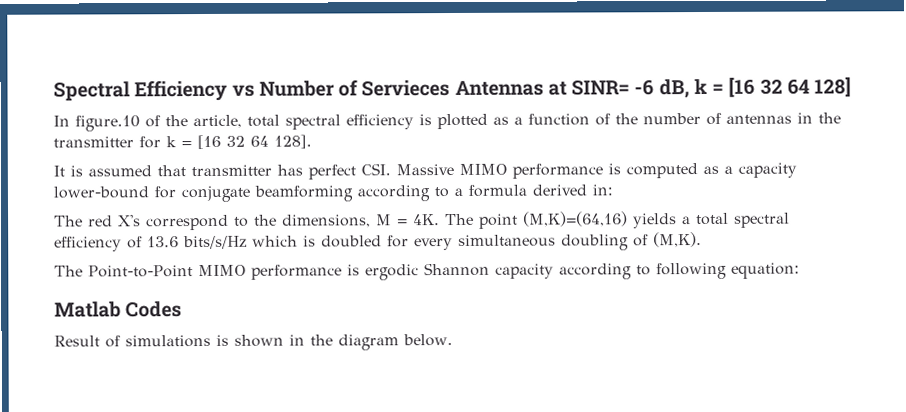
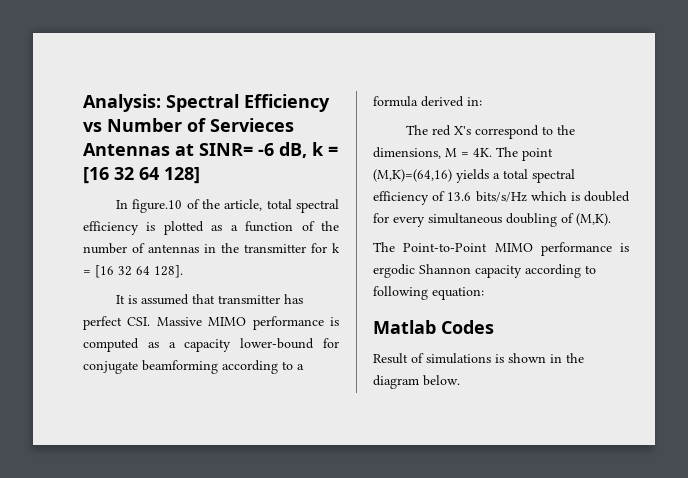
- Spectral Efficiency vs Number of Servieces Antennas at SINR= -6 dB, k = [16 32 64 128]
+ Analysis: Spectral Efficiency vs Number of Servieces Antennas at SINR= -6 dB, k = [16 32 64 128]

